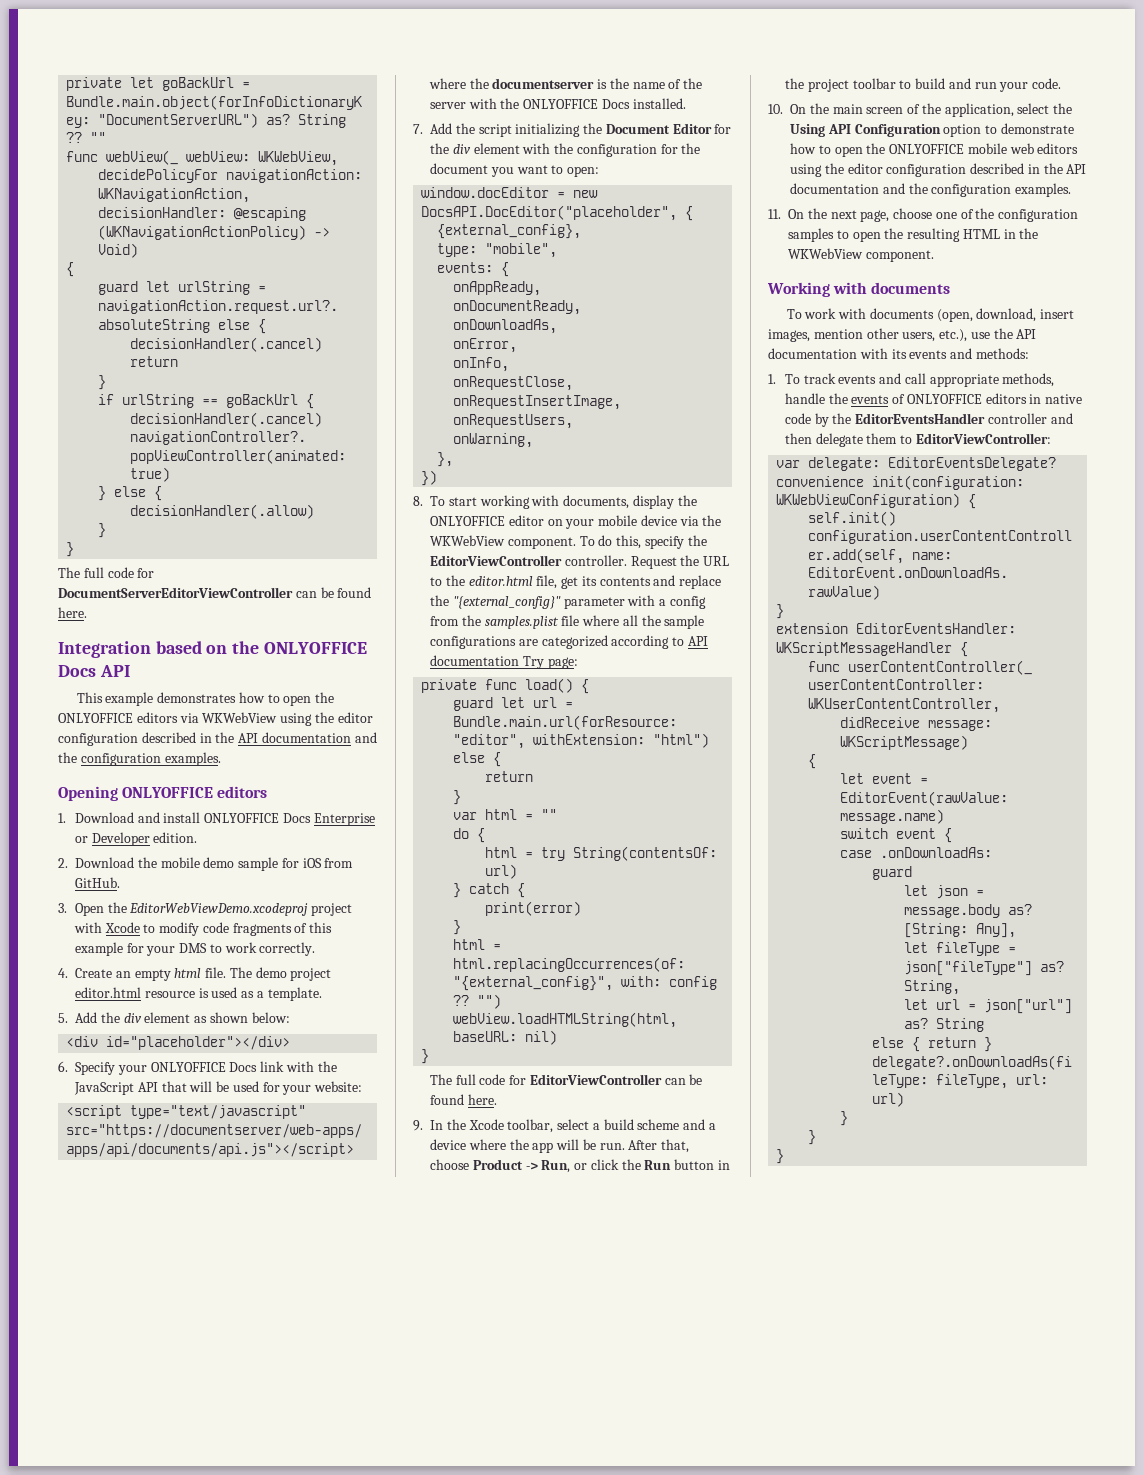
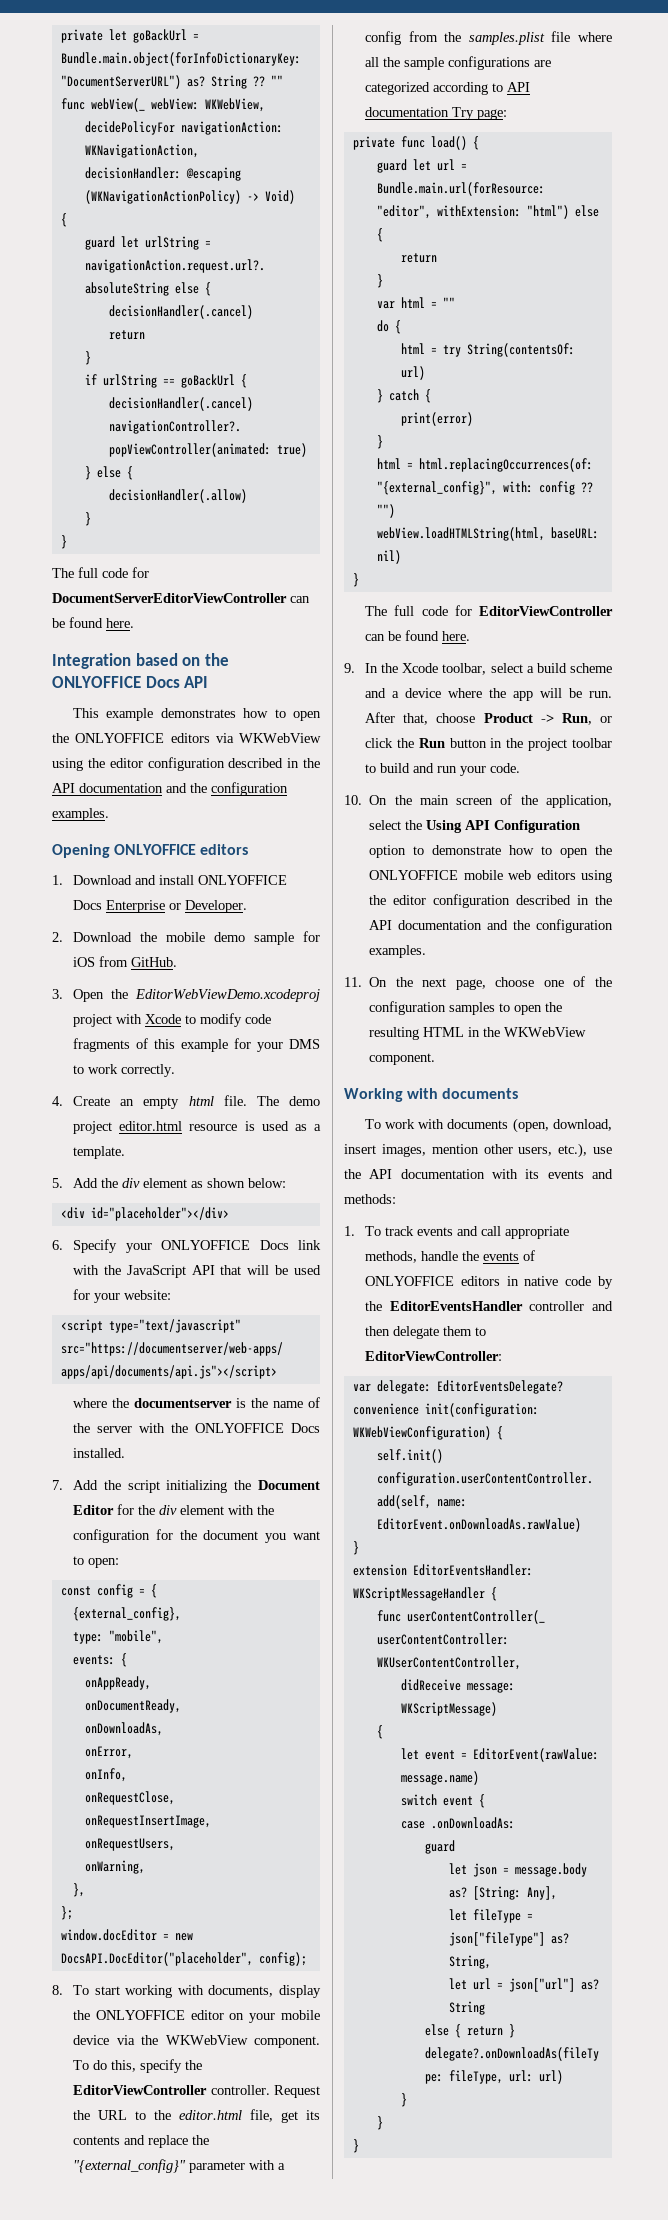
- 1. Download and install ONLYOFFICE Docs Enterprise or Developer edition.
+ 1. Download and install ONLYOFFICE Docs Enterprise or Developer.
- window.docEditor = new DocsAPI.DocEditor("placeholder", {
+ const config = {
- })
+ };
+ window.docEditor = new DocsAPI.DocEditor("placeholder", config);

